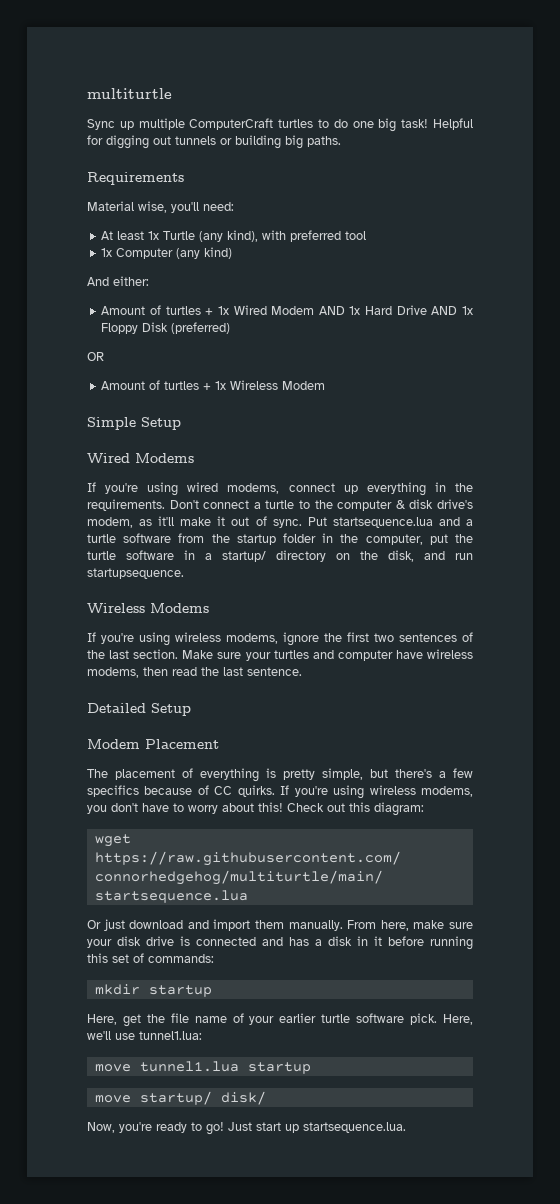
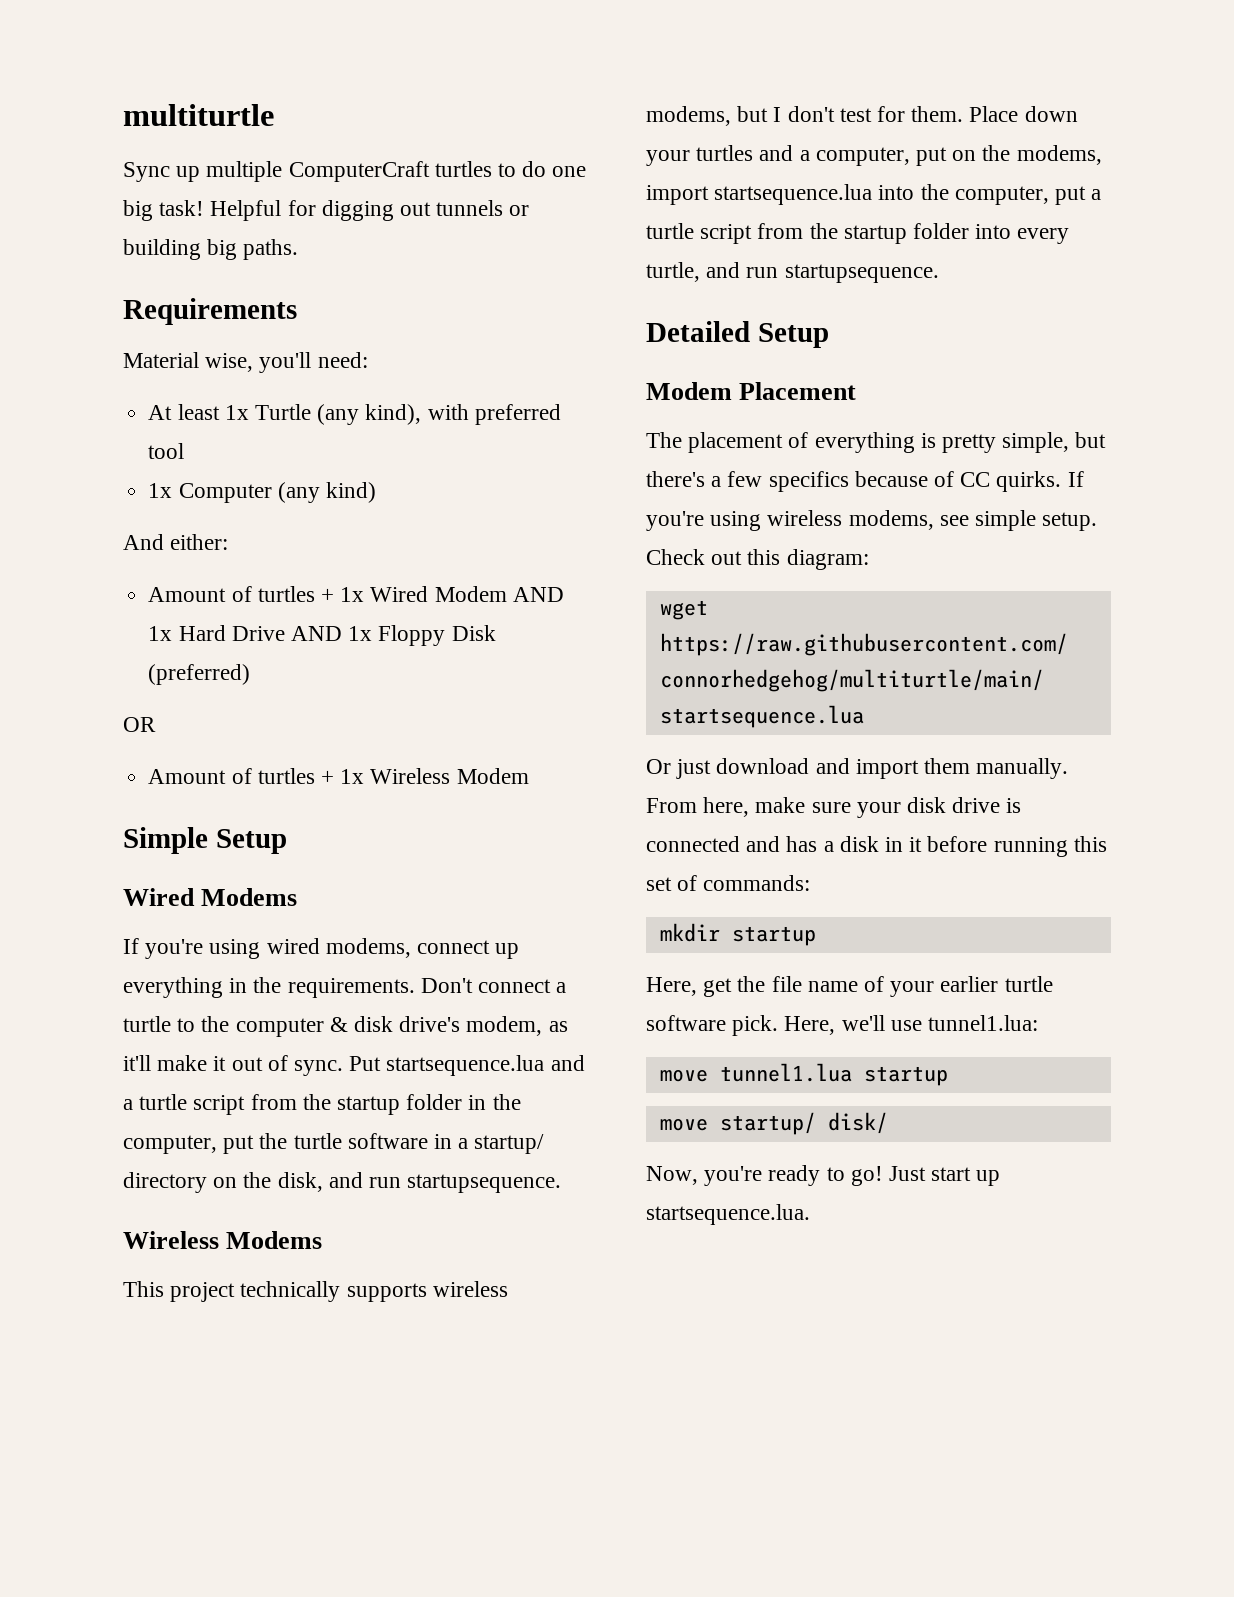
- Put startsequence.lua and a turtle software from the startup folder in the computer, put the turtle software in a startup/ directory on the disk, and run startupsequence.
+ Put startsequence.lua and a turtle script from the startup folder in the computer, put the turtle software in a startup/ directory on the disk, and run startupsequence.
- If you're using wireless modems, ignore the first two sentences of the last section. Make sure your turtles and computer have wireless modems, then read the last sentence.
+ This project technically supports wireless modems, but I don't test for them. Place down your turtles and a computer, put on the modems, import startsequence.lua into the computer, put a turtle script from the startup folder into every turtle, and run startupsequence.
- If you're using wireless modems, you don't have to worry about this!
+ If you're using wireless modems, see simple setup.

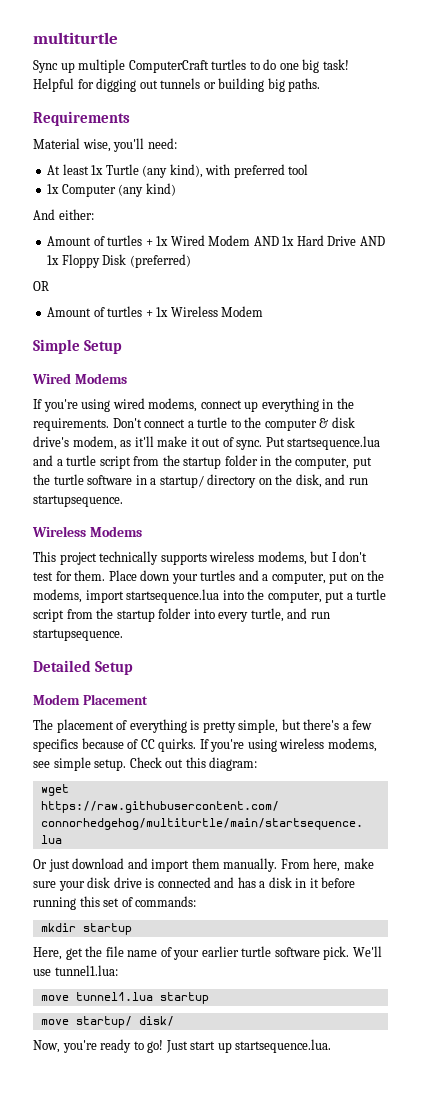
- Here, we'll use tunnel1.lua:
+ We'll use tunnel1.lua:

